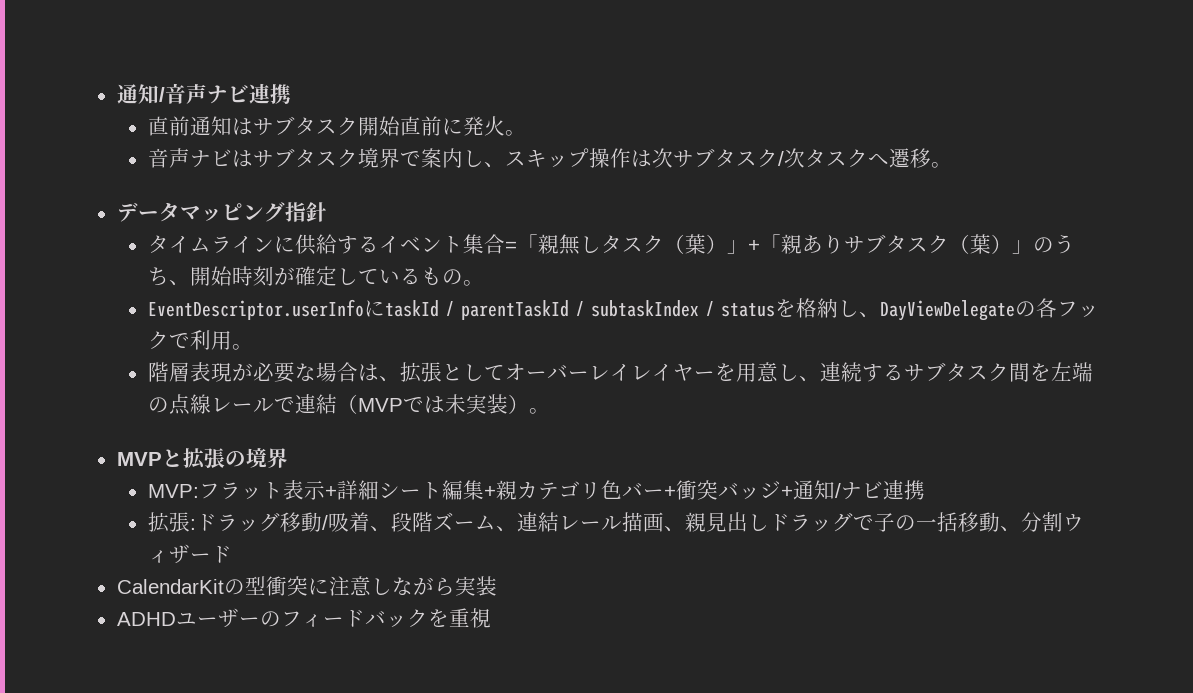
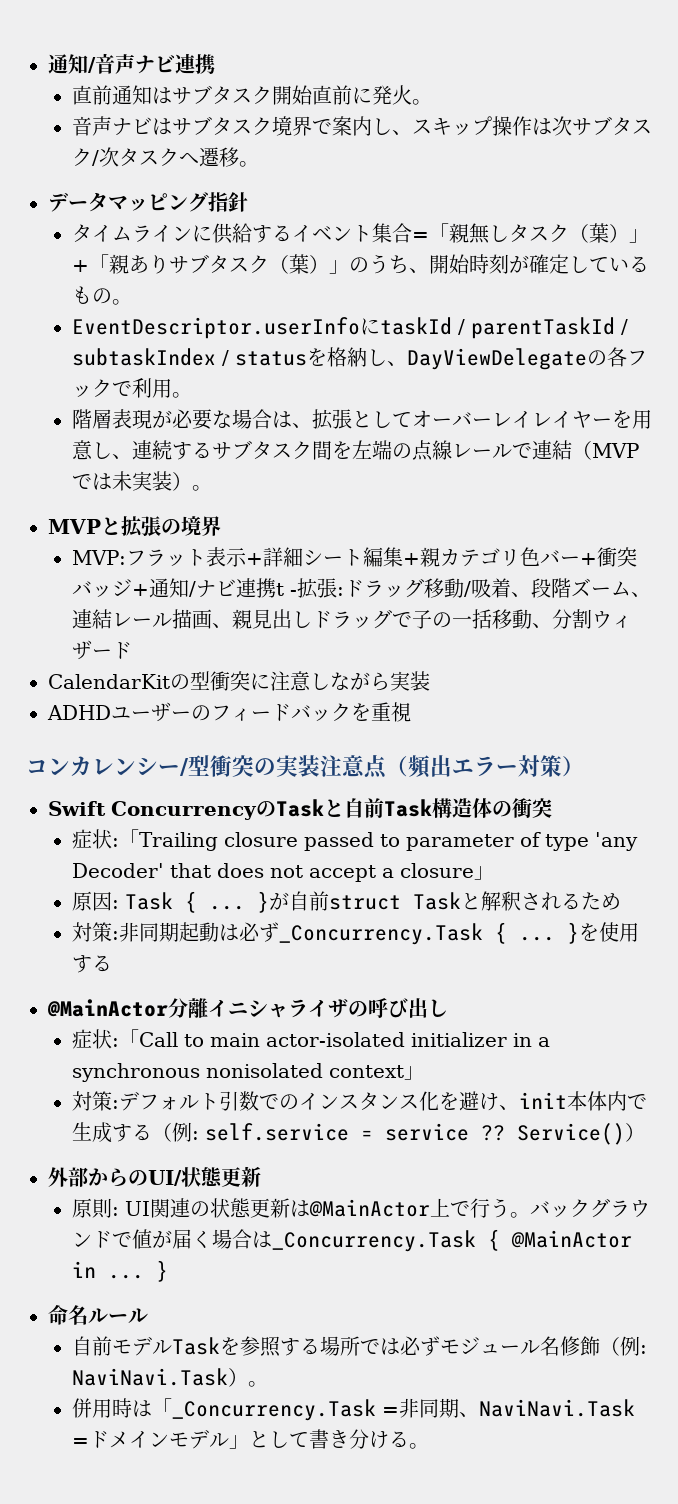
- MVP:フラット表示+詳細シート編集+親カテゴリ色バー+衝突バッジ+通知/ナビ連携
- 拡張:ドラッグ移動/吸着、段階ズーム、連結レール描画、親見出しドラッグで子の一括移動、分割ウィザード
+ MVP:フラット表示+詳細シート編集+親カテゴリ色バー+衝突バッジ+通知/ナビ連携t -拡張:ドラッグ移動/吸着、段階ズーム、連結レール描画、親見出しドラッグで子の一括移動、分割ウィザード
+ コンカレンシー/型衝突の実装注意点（頻出エラー対策）
+ Swift ConcurrencyのTaskと自前Task構造体の衝突
+ 症状:「Trailing closure passed to parameter of type 'any Decoder' that does not accept a closure」
+ 原因: Task { ... }が自前struct Taskと解釈されるため
+ 対策:非同期起動は必ず_Concurrency.Task { ... }を使用する
+ @MainActor分離イニシャライザの呼び出し
+ 症状:「Call to main actor-isolated initializer in a synchronous nonisolated context」
+ 対策:デフォルト引数でのインスタンス化を避け、init本体内で生成する（例: self.service = service ?? Service()）
+ 外部からのUI/状態更新
+ 原則: UI関連の状態更新は@MainActor上で行う。バックグラウンドで値が届く場合は_Concurrency.Task { @MainActor in ... }
+ 命名ルール
+ 自前モデルTaskを参照する場所では必ずモジュール名修飾（例: NaviNavi.Task）。
+ 併用時は「_Concurrency.Task =非同期、NaviNavi.Task =ドメインモデル」として書き分ける。

